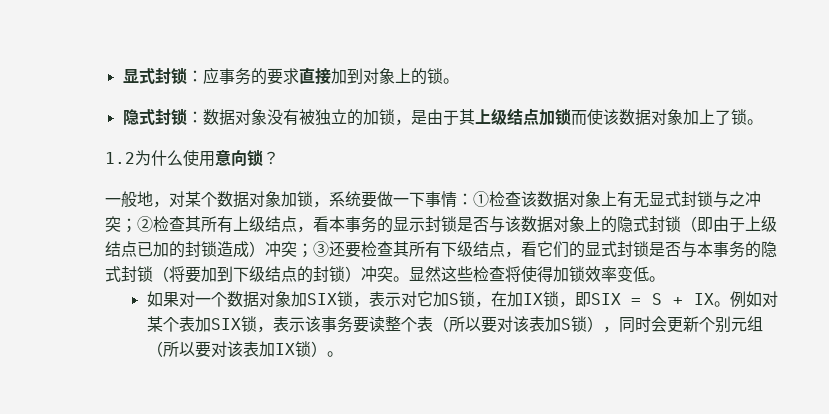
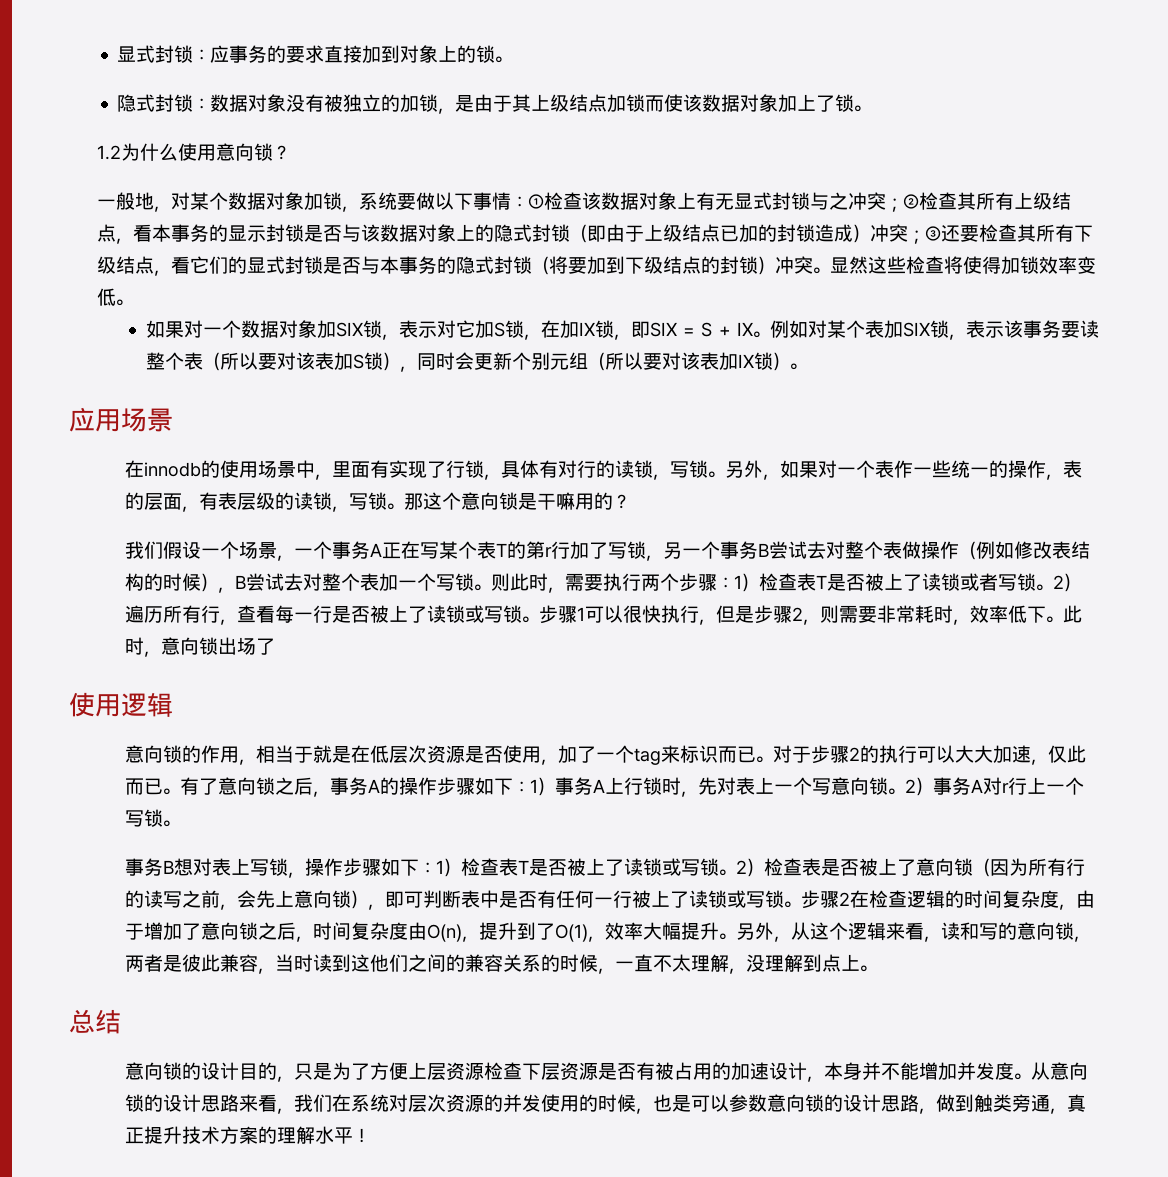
- 一般地，对某个数据对象加锁，系统要做一下事情：
+ 一般地，对某个数据对象加锁，系统要做以下事情：
+ 应用场景
+ 在innodb的使用场景中，里面有实现了行锁，具体有对行的读锁，写锁。另外，如果对一个表作一些统一的操作，表的层面，有表层级的读锁，写锁。那这个意向锁是干嘛用的？
+ 我们假设一个场景，一个事务A正在写某个表T的第r行加了写锁，另一个事务B尝试去对整个表做操作（例如修改表结构的时候），B尝试去对整个表加一个写锁。则此时，需要执行两个步骤：1）检查表T是否被上了读锁或者写锁。2）遍历所有行，查看每一行是否被上了读锁或写锁。步骤1可以很快执行，但是步骤2，则需要非常耗时，效率低下。此时，意向锁出场了
+ 使用逻辑
+ 意向锁的作用，相当于就是在低层次资源是否使用，加了一个tag来标识而已。对于步骤2的执行可以大大加速，仅此而已。有了意向锁之后，事务A的操作步骤如下：1）事务A上行锁时，先对表上一个写意向锁。2）事务A对r行上一个写锁。
+ 事务B想对表上写锁，操作步骤如下：1）检查表T是否被上了读锁或写锁。2）检查表是否被上了意向锁（因为所有行的读写之前，会先上意向锁），即可判断表中是否有任何一行被上了读锁或写锁。步骤2在检查逻辑的时间复杂度，由于增加了意向锁之后，时间复杂度由O(n)，提升到了O(1)，效率大幅提升。另外，从这个逻辑来看，读和写的意向锁，两者是彼此兼容，当时读到这他们之间的兼容关系的时候，一直不太理解，没理解到点上。
+ 总结
+ 意向锁的设计目的，只是为了方便上层资源检查下层资源是否有被占用的加速设计，本身并不能增加并发度。从意向锁的设计思路来看，我们在系统对层次资源的并发使用的时候，也是可以参数意向锁的设计思路，做到触类旁通，真正提升技术方案的理解水平！

